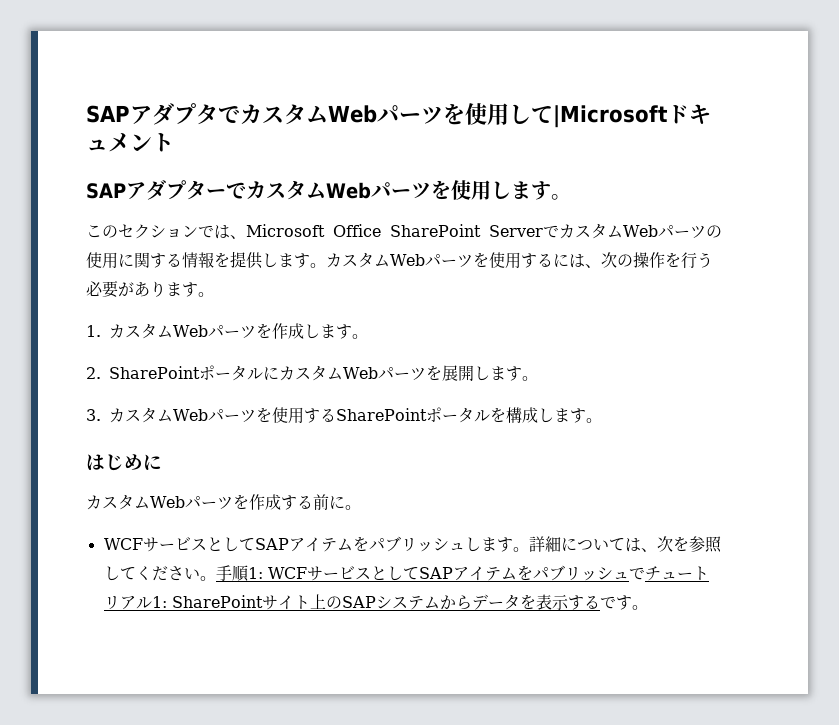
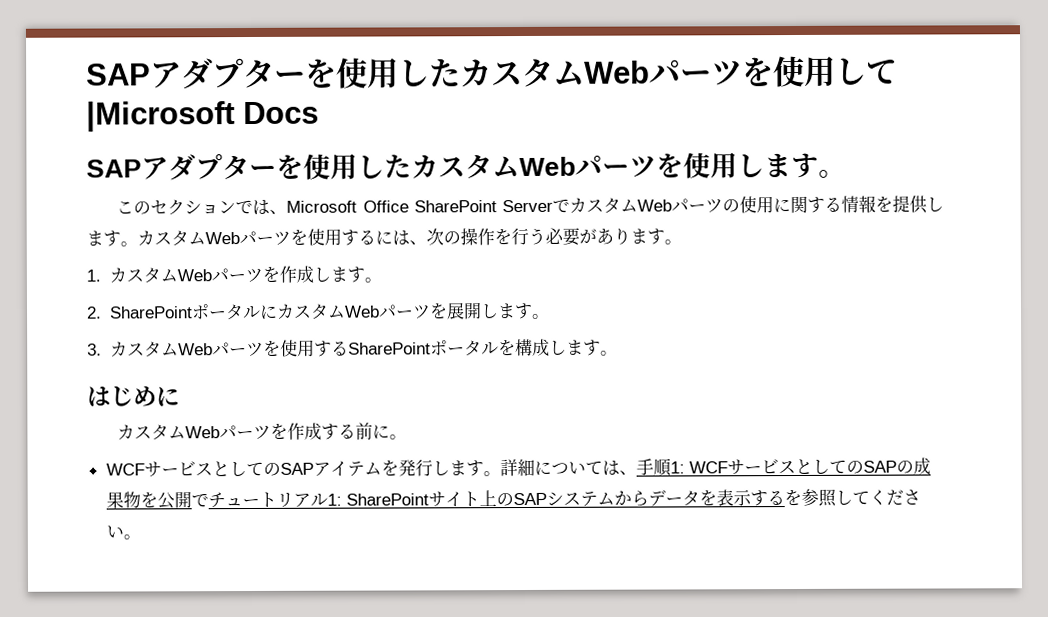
- SAPアダプタでカスタムWebパーツを使用して|Microsoftドキュメント
- SAPアダプターでカスタムWebパーツを使用します。
+ SAPアダプターを使用したカスタムWebパーツを使用して|Microsoft Docs
+ SAPアダプターを使用したカスタムWebパーツを使用します。
- WCFサービスとしてSAPアイテムをパブリッシュします。
+ WCFサービスとしてのSAPアイテムを発行します。
- 詳細については、次を参照してください。手順1: WCFサービスとしてSAPアイテムをパブリッシュでチュートリアル1: SharePointサイト上のSAPシステムからデータを表示するです。
+ 詳細については、手順1: WCFサービスとしてのSAPの成果物を公開でチュートリアル1: SharePointサイト上のSAPシステムからデータを表示するを参照してください。

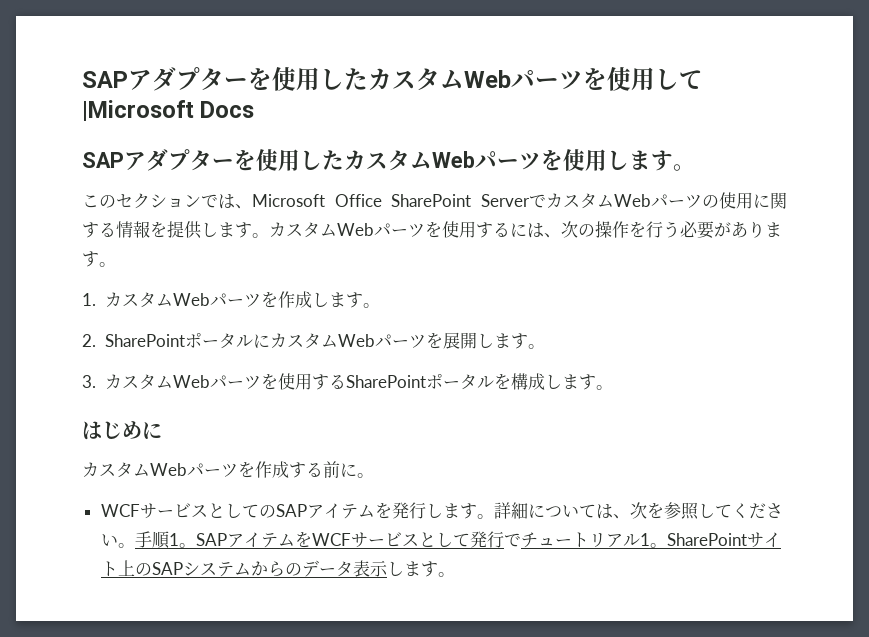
- 詳細については、手順1: WCFサービスとしてのSAPの成果物を公開でチュートリアル1: SharePointサイト上のSAPシステムからデータを表示するを参照してください。
+ 詳細については、次を参照してください。手順1。SAPアイテムをWCFサービスとして発行でチュートリアル1。SharePointサイト上のSAPシステムからのデータ表示します。

